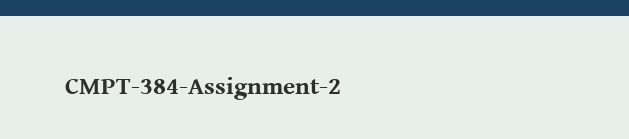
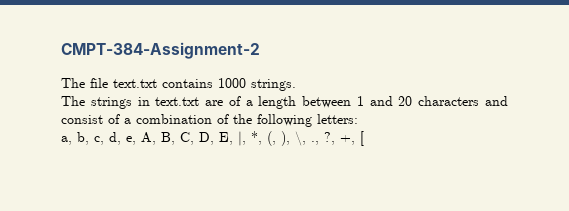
+ The file text.txt contains 1000 strings.
+ The strings in text.txt are of a length between 1 and 20 characters and consist of a combination of the following letters:
+ a, b, c, d, e, A, B, C, D, E, |, *, (, ), \, ., ?, +, [

